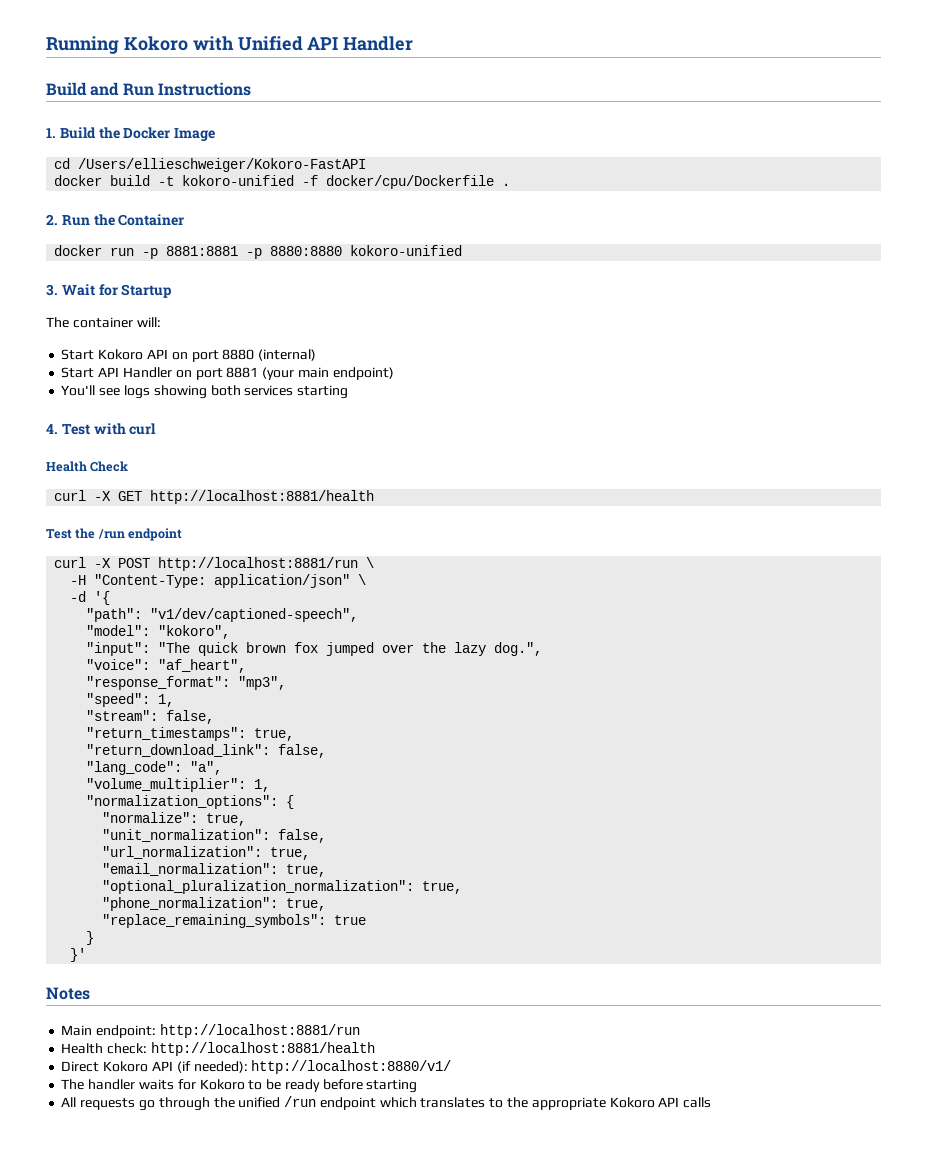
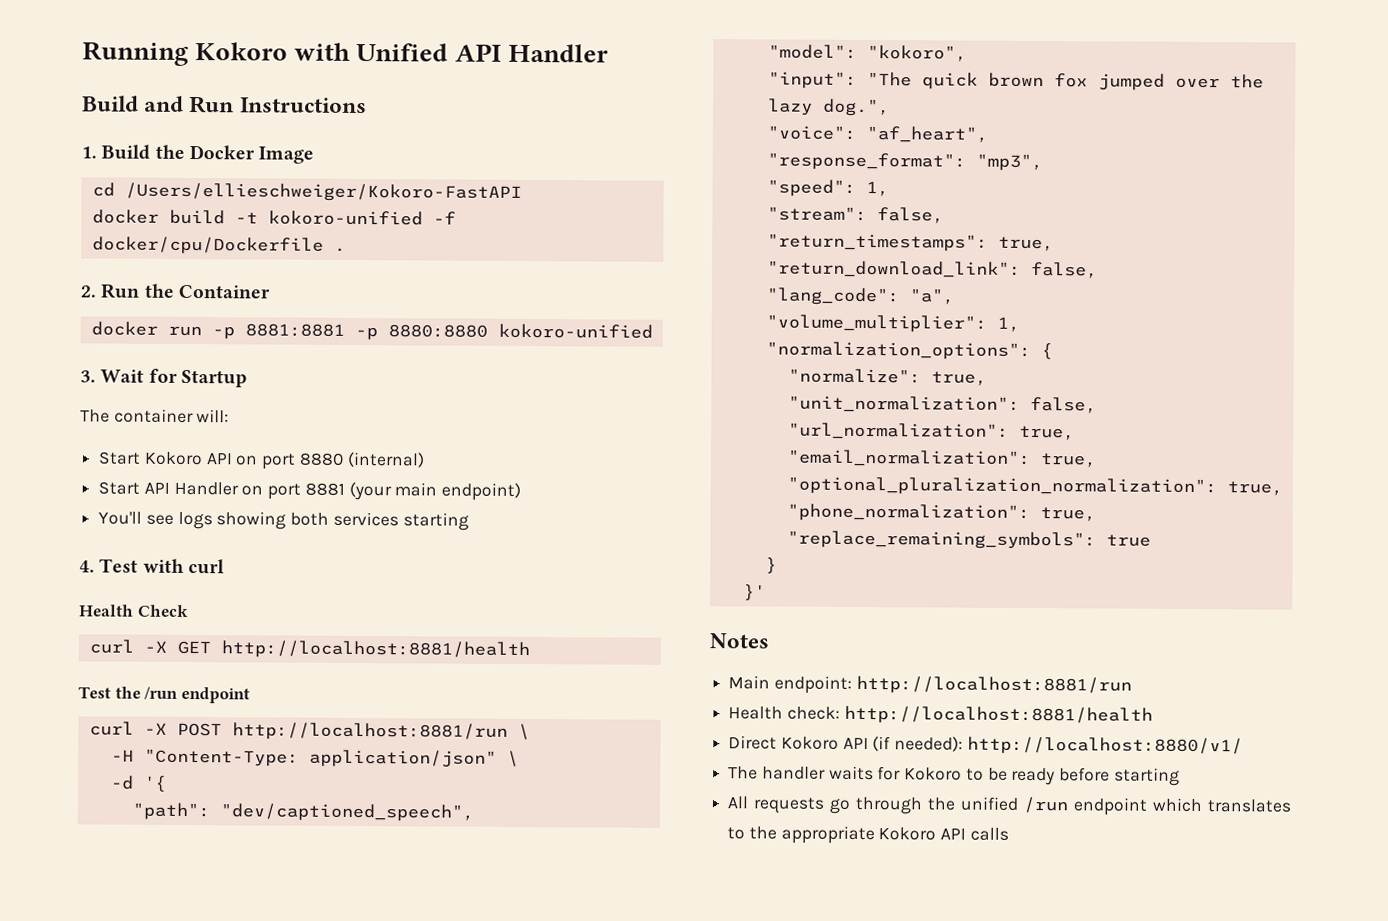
- "path": "v1/dev/captioned-speech",
+ "path": "dev/captioned_speech",

